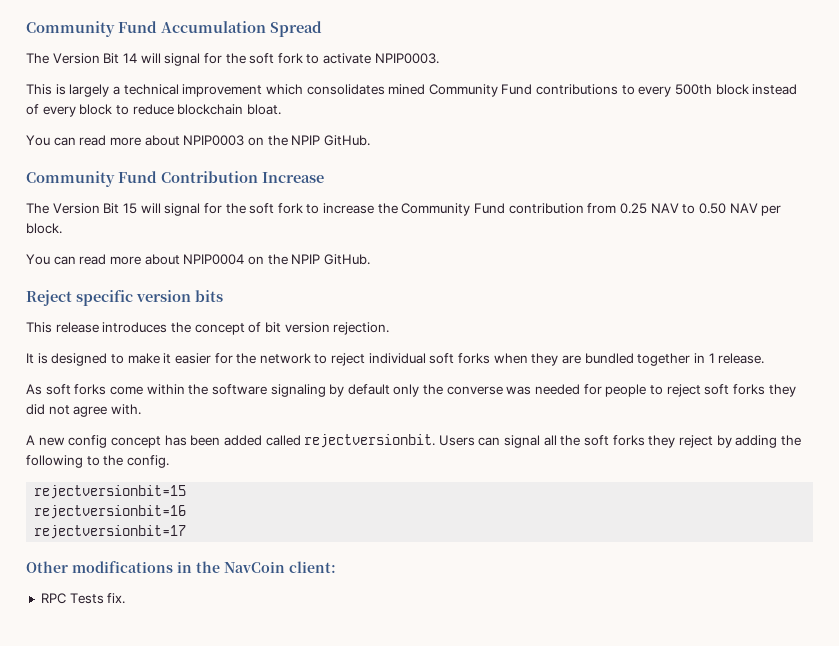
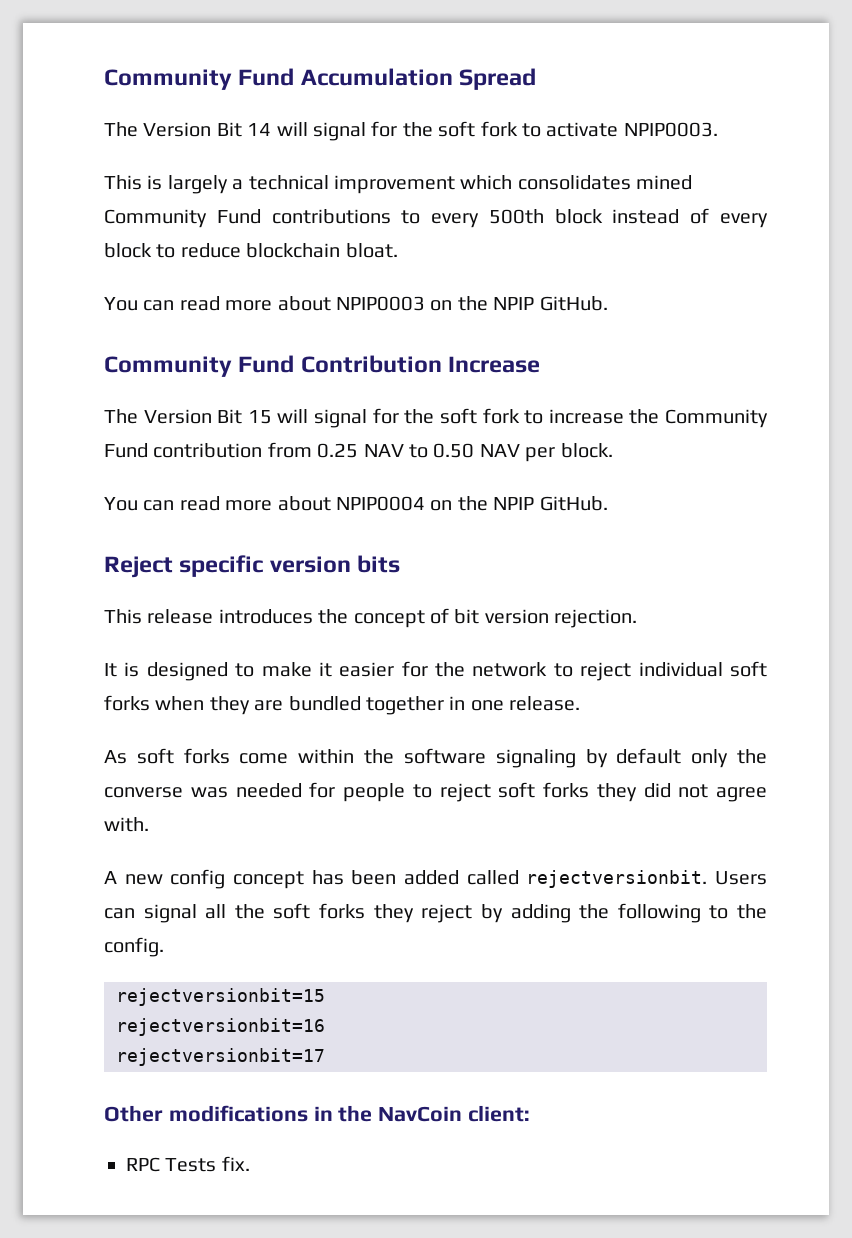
- It is designed to make it easier for the network to reject individual soft forks when they are bundled together in 1 release.
+ It is designed to make it easier for the network to reject individual soft forks when they are bundled together in one release.

